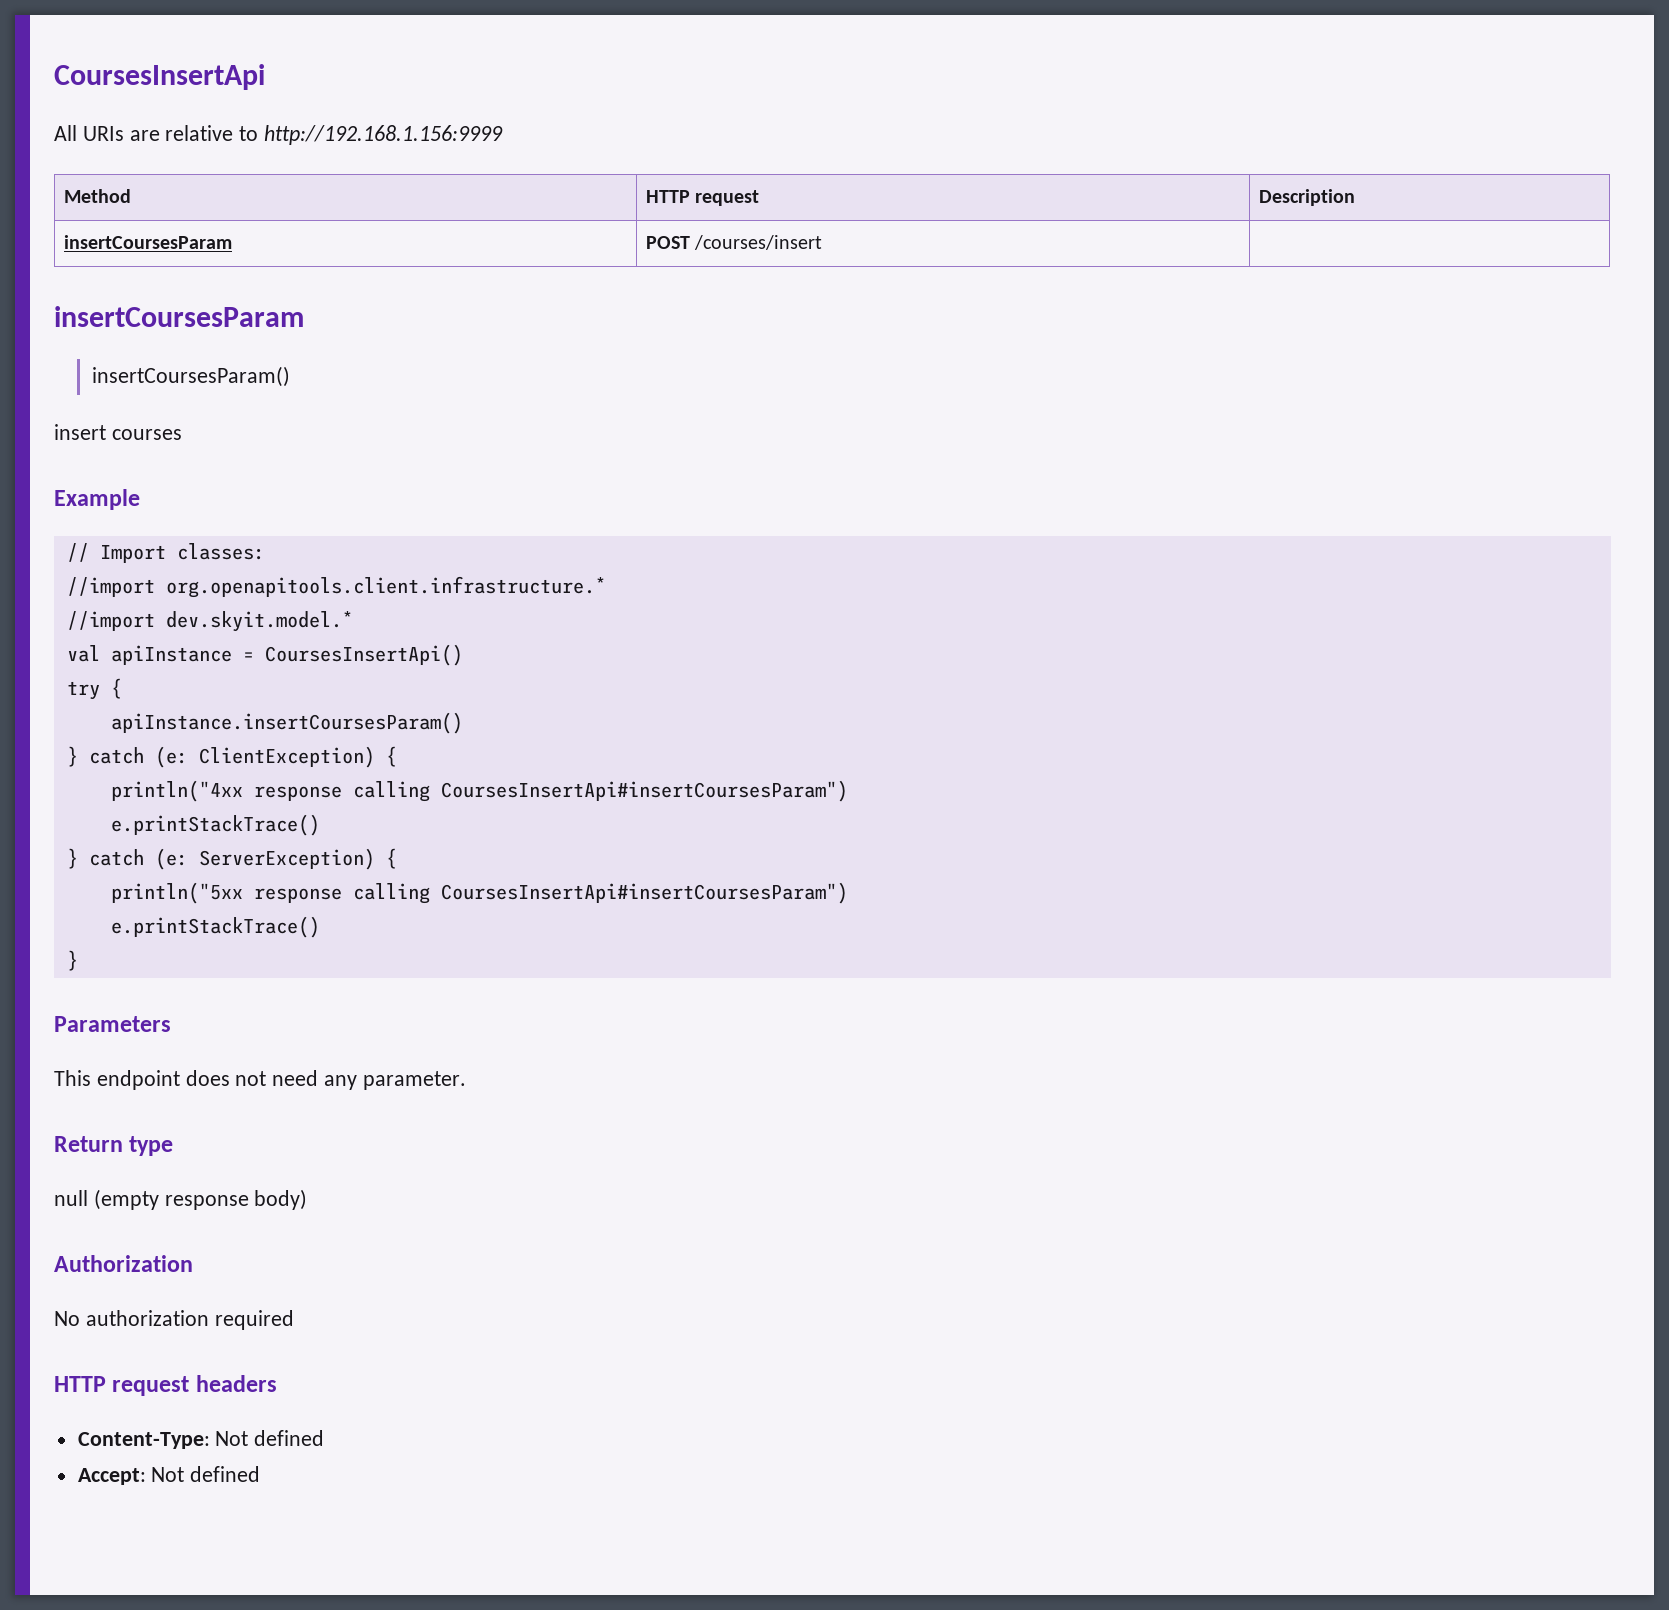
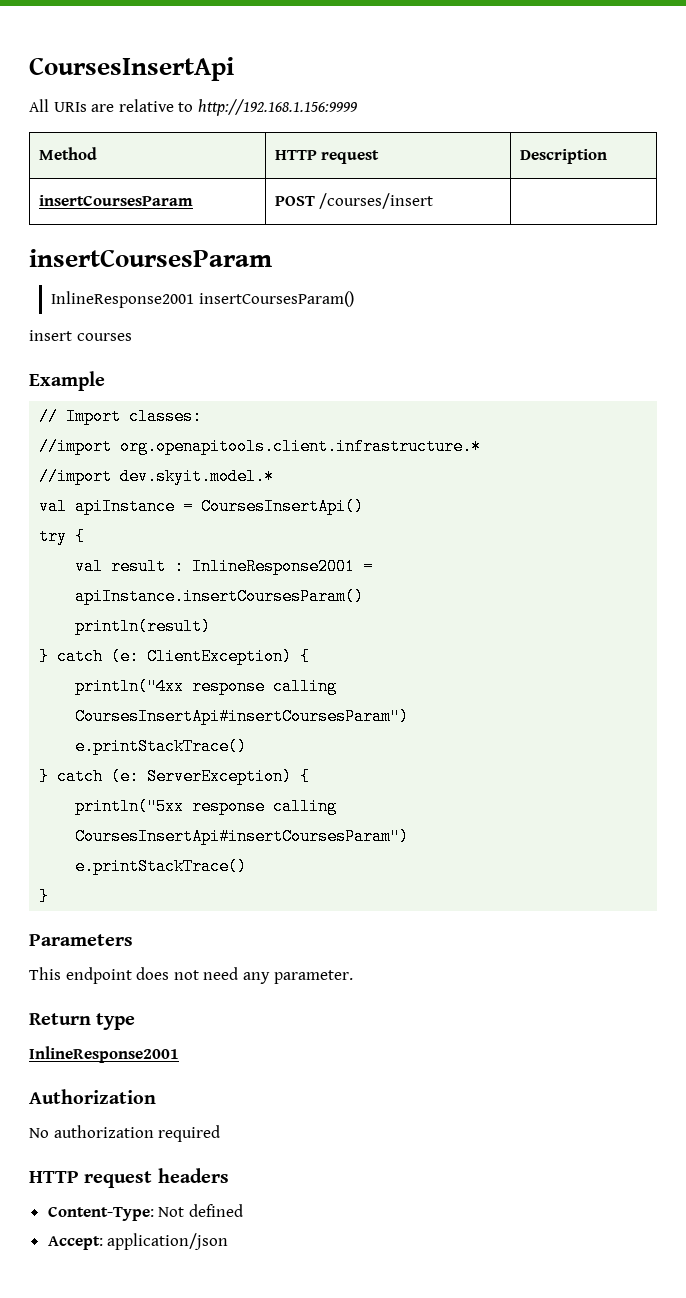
- insertCoursesParam()
+ InlineResponse2001 insertCoursesParam()
- apiInstance.insertCoursesParam()
+ val result : InlineResponse2001 = apiInstance.insertCoursesParam()
+ println(result)
  Return type
- null (empty response body)
+ InlineResponse2001
- Accept: Not defined
+ Accept: application/json

